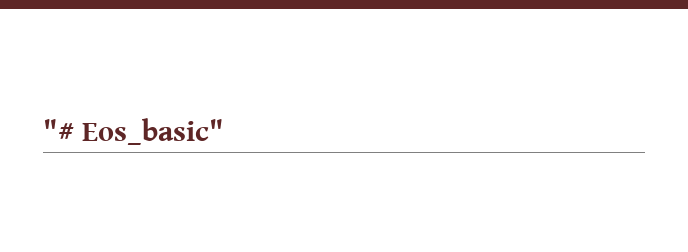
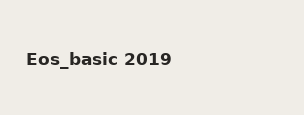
- "# Eos_basic"
+ Eos_basic 2019

